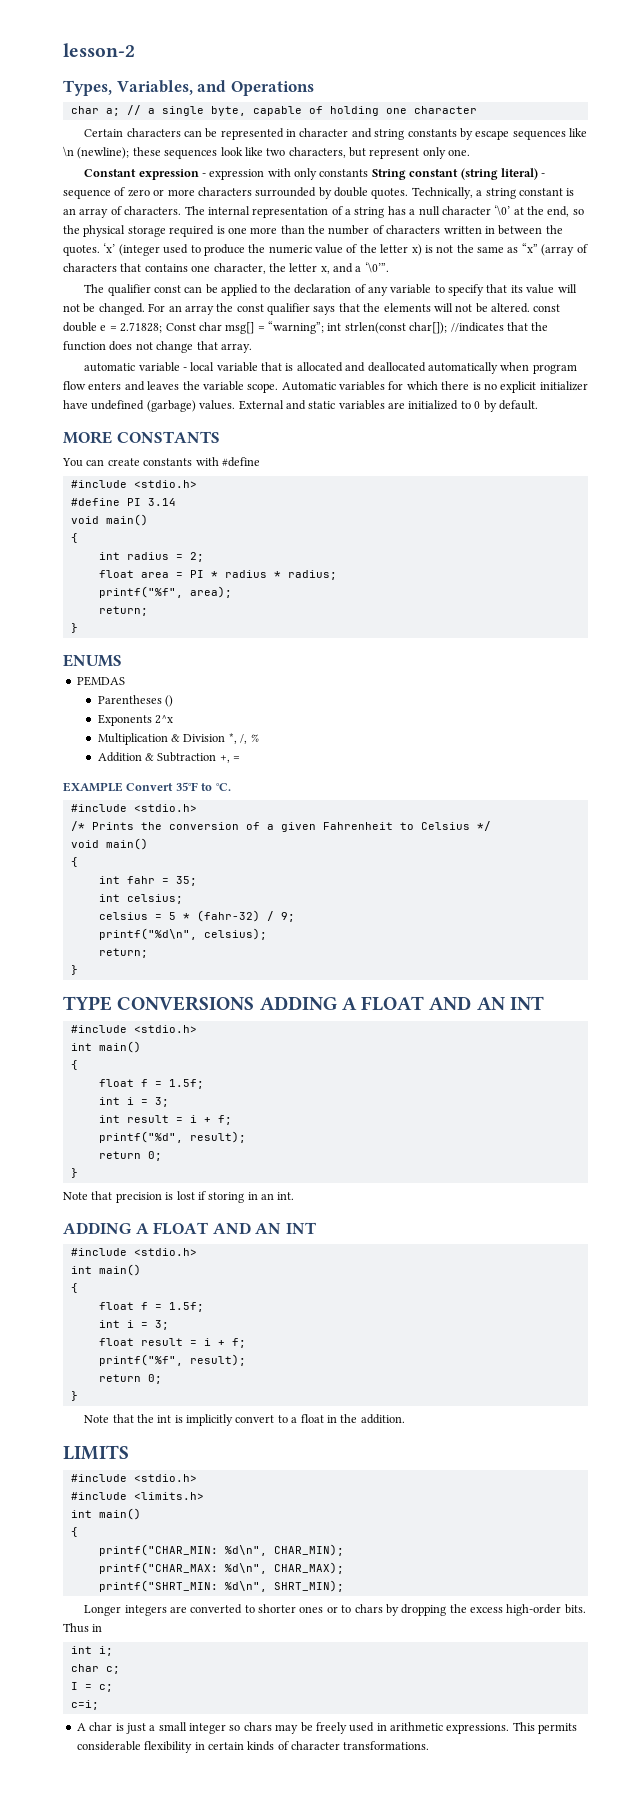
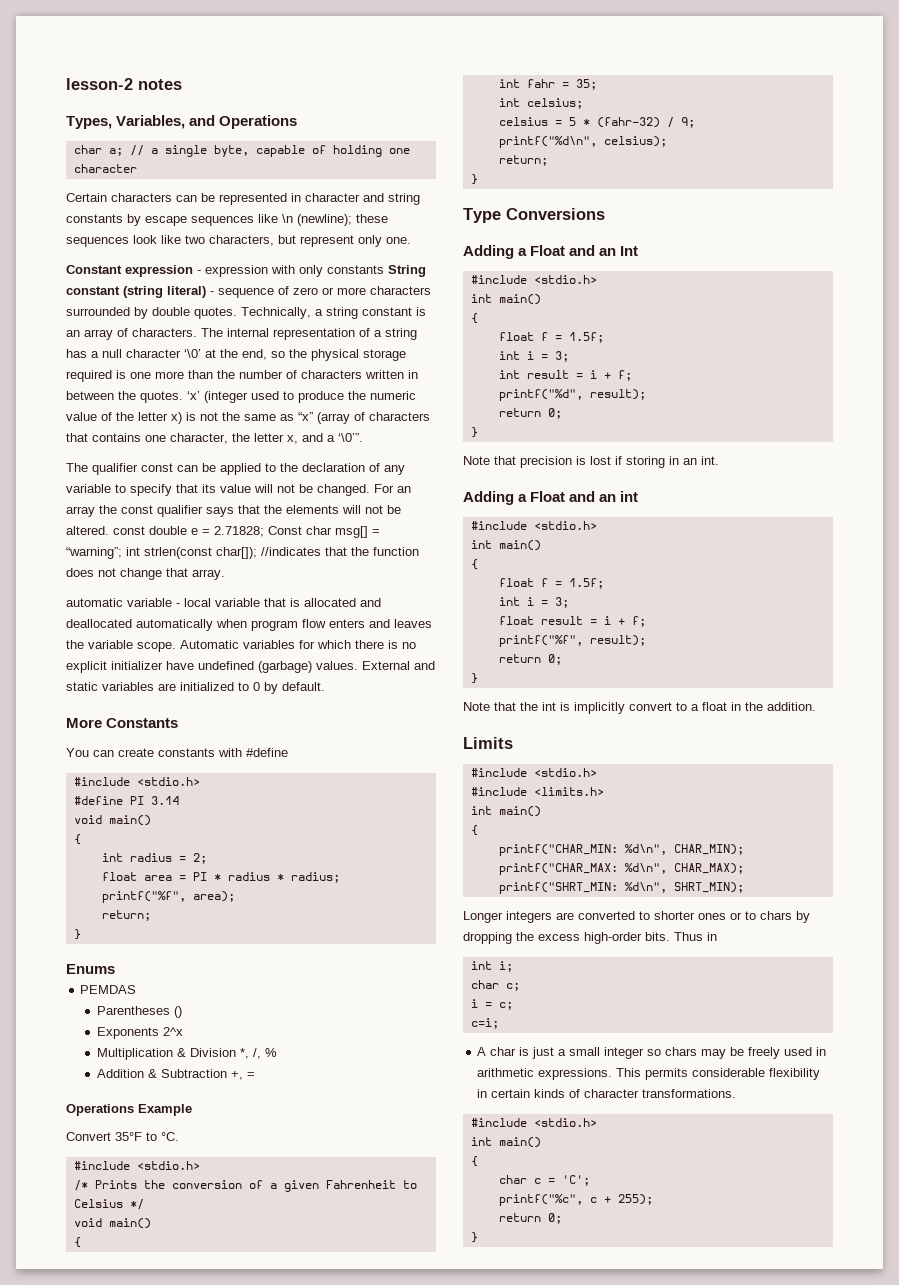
- lesson-2
+ lesson-2 notes
- MORE CONSTANTS
+ More Constants
- ENUMS
+ Enums
- EXAMPLE Convert 35°F to °C.
+ Operations Example
+ Convert 35°F to °C.
- TYPE CONVERSIONS ADDING A FLOAT AND AN INT
+ Type Conversions
+ Adding a Float and an Int
  Note that precision is lost if storing in an int.
- ADDING A FLOAT AND AN INT
+ Adding a Float and an int
- LIMITS
+ Limits
- I = c;
+ i = c;
  This permits considerable flexibility in certain kinds of character transformations.
+ #include <stdio.h>
+ int main()
+ {
+ char c = 'C';
+ printf("%c", c + 255);
+ return 0;
+ }

